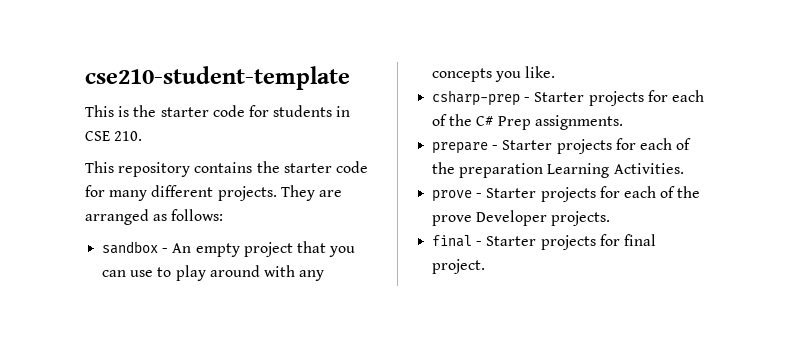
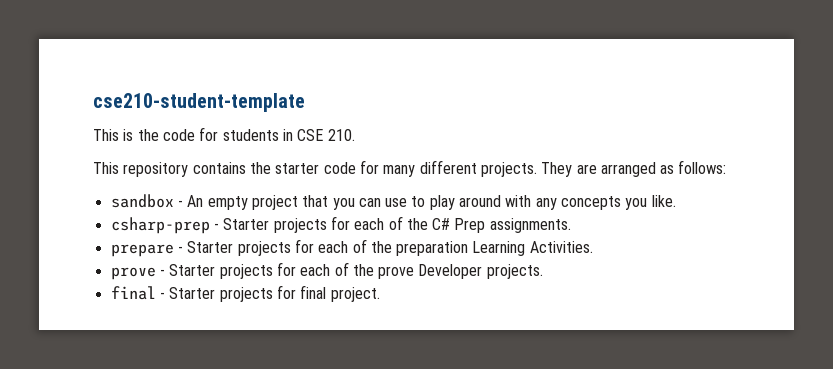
- This is the starter code for students in CSE 210.
+ This is the code for students in CSE 210.

